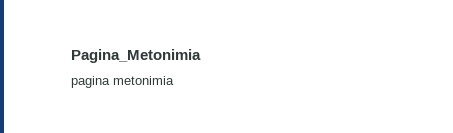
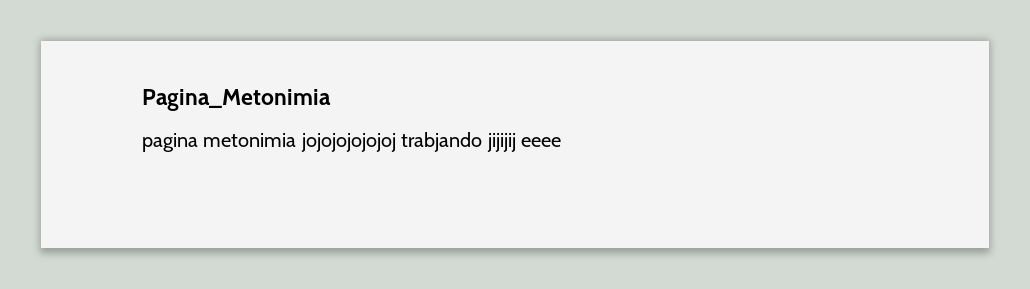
- pagina metonimia
+ pagina metonimia jojojojojojoj trabjando jijijij eeee

